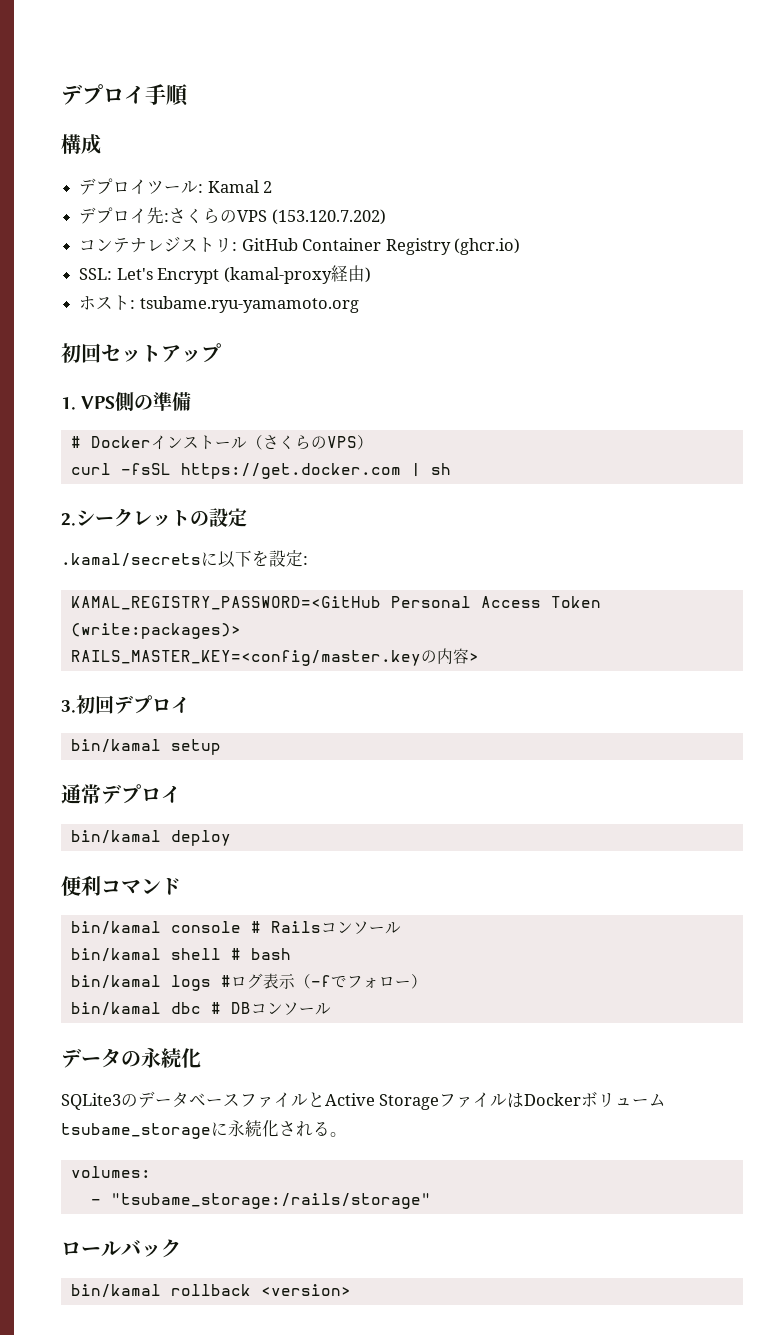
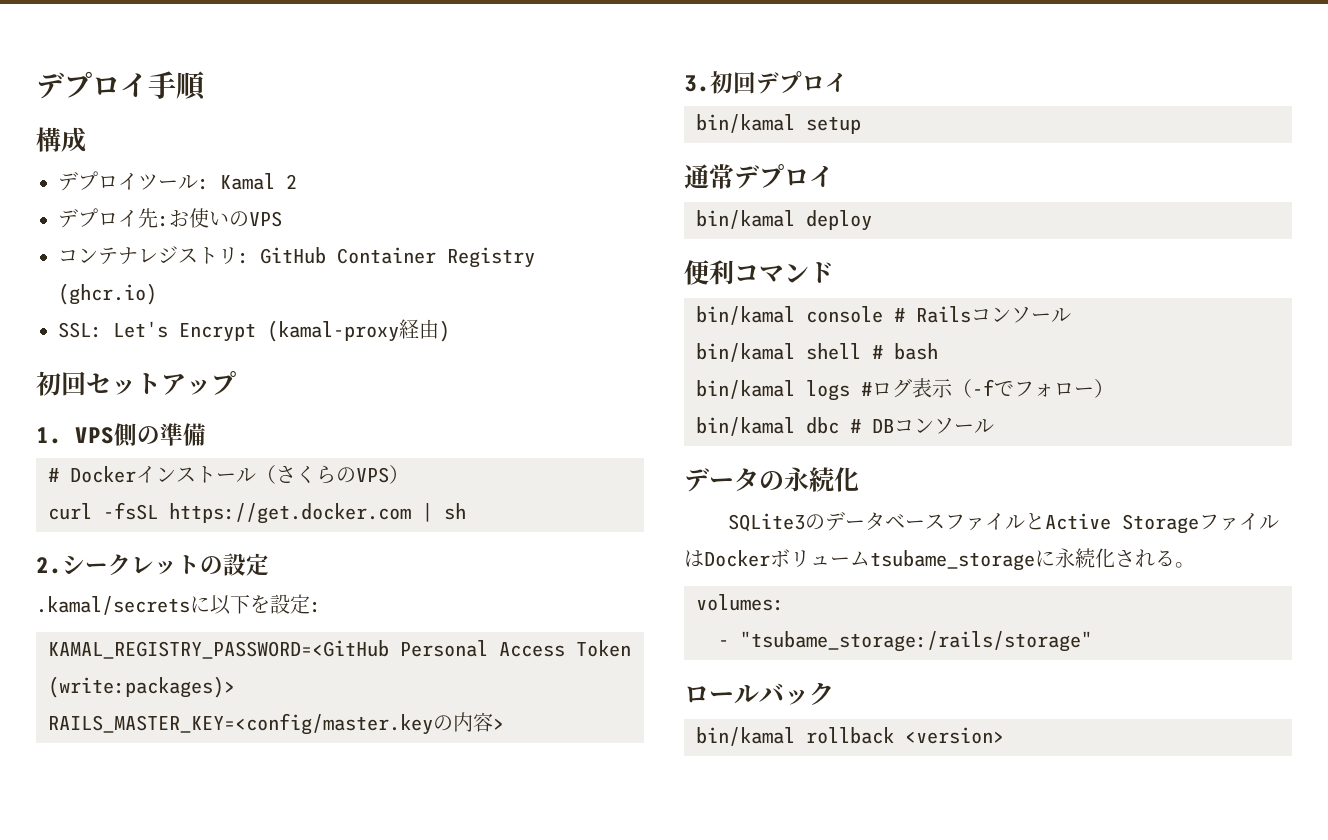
- デプロイ先:さくらのVPS (153.120.7.202)
+ デプロイ先:お使いのVPS
- ホスト: tsubame.ryu-yamamoto.org

